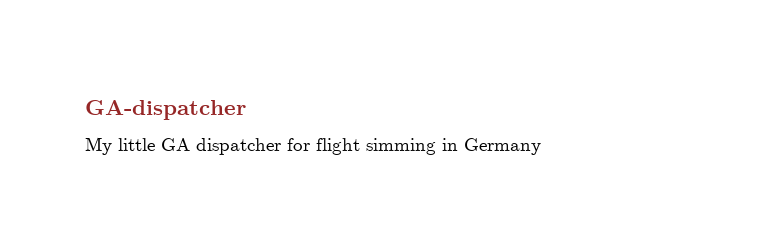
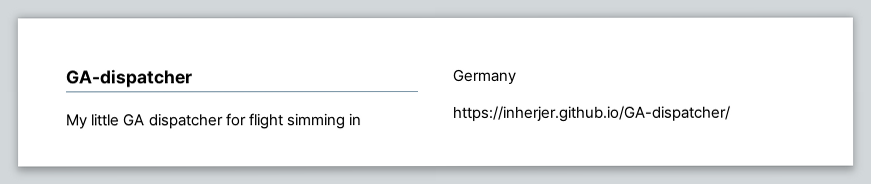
+ https://inherjer.github.io/GA-dispatcher/

